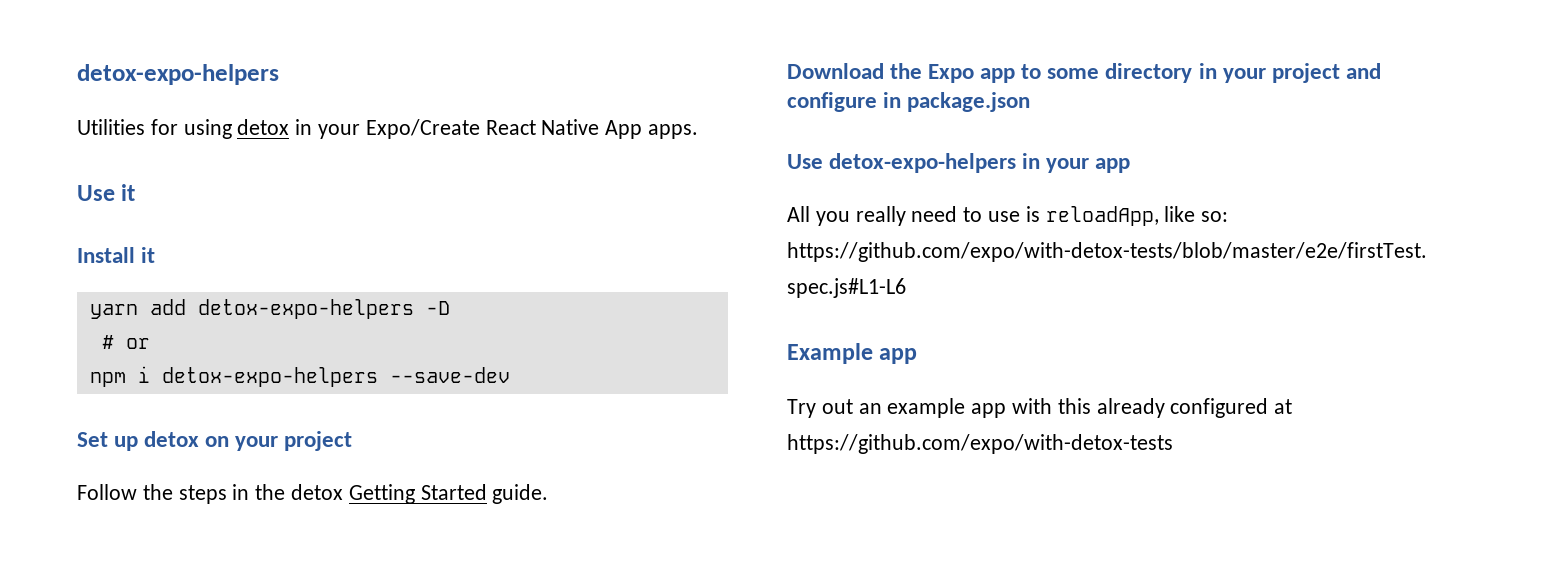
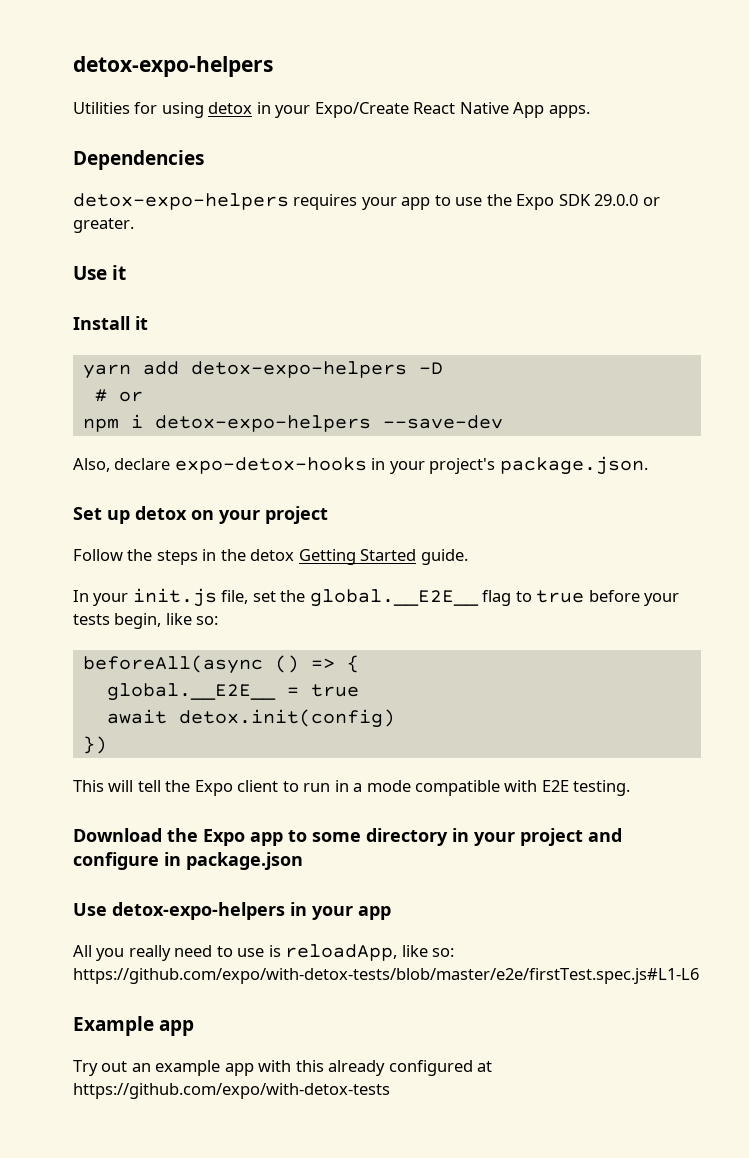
+ Dependencies
+ detox-expo-helpers requires your app to use the Expo SDK 29.0.0 or greater.
+ Also, declare expo-detox-hooks in your project's package.json.
+ In your init.js file, set the global.__E2E__ flag to true before your tests begin, like so:
+ beforeAll(async () => {
+ global.__E2E__ = true
+ await detox.init(config)
+ })
+ This will tell the Expo client to run in a mode compatible with E2E testing.

